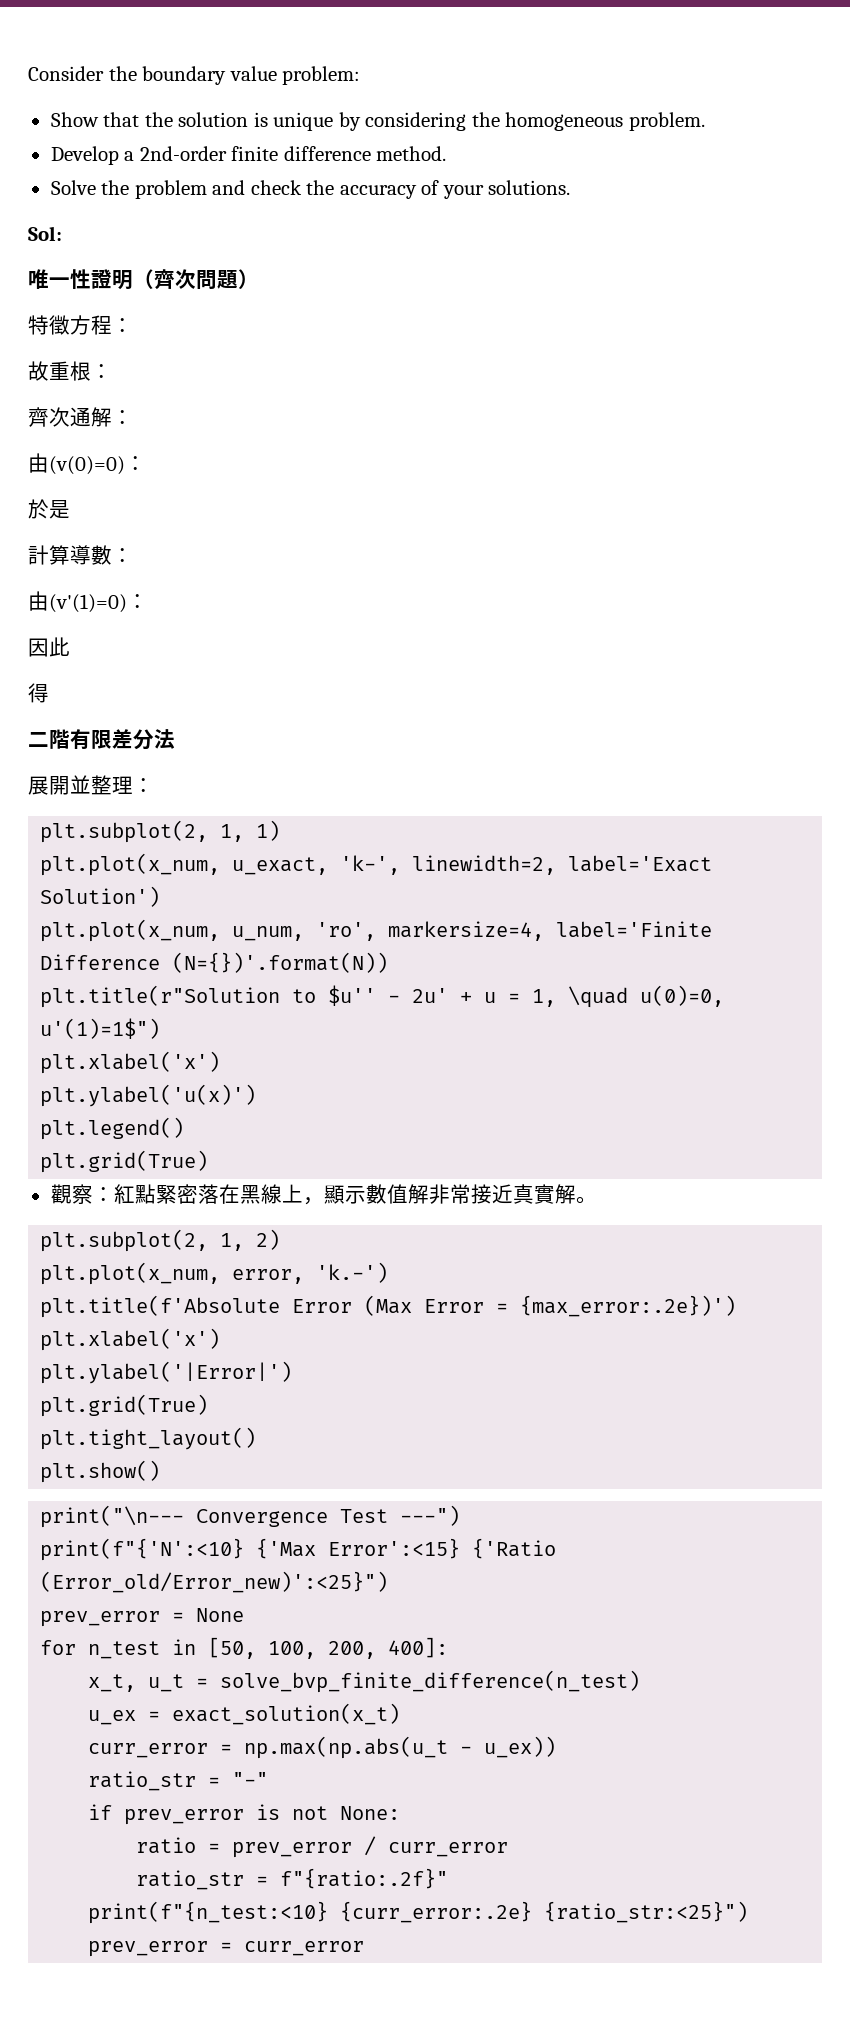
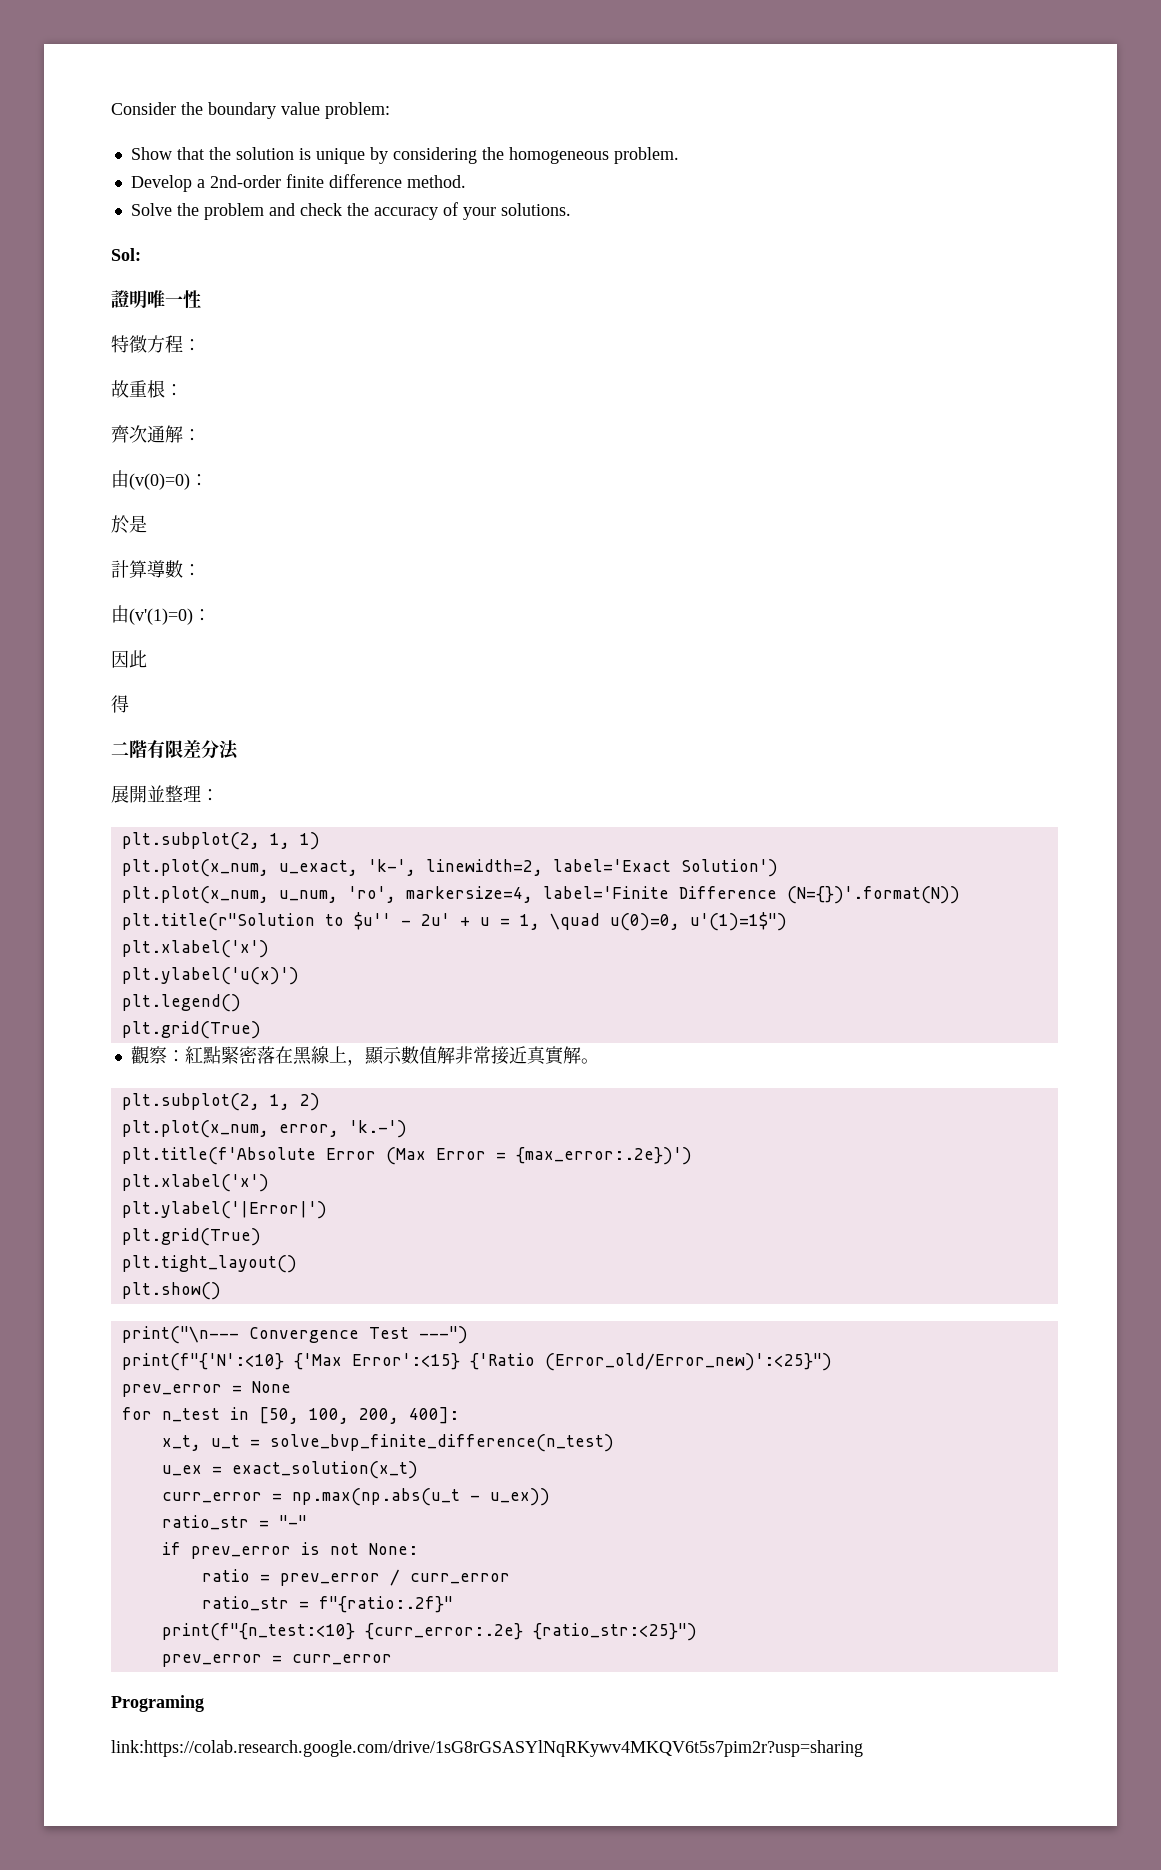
- 唯一性證明（齊次問題）
+ 證明唯一性
+ Programing
+ link:https://colab.research.google.com/drive/1sG8rGSASYlNqRKywv4MKQV6t5s7pim2r?usp=sharing

